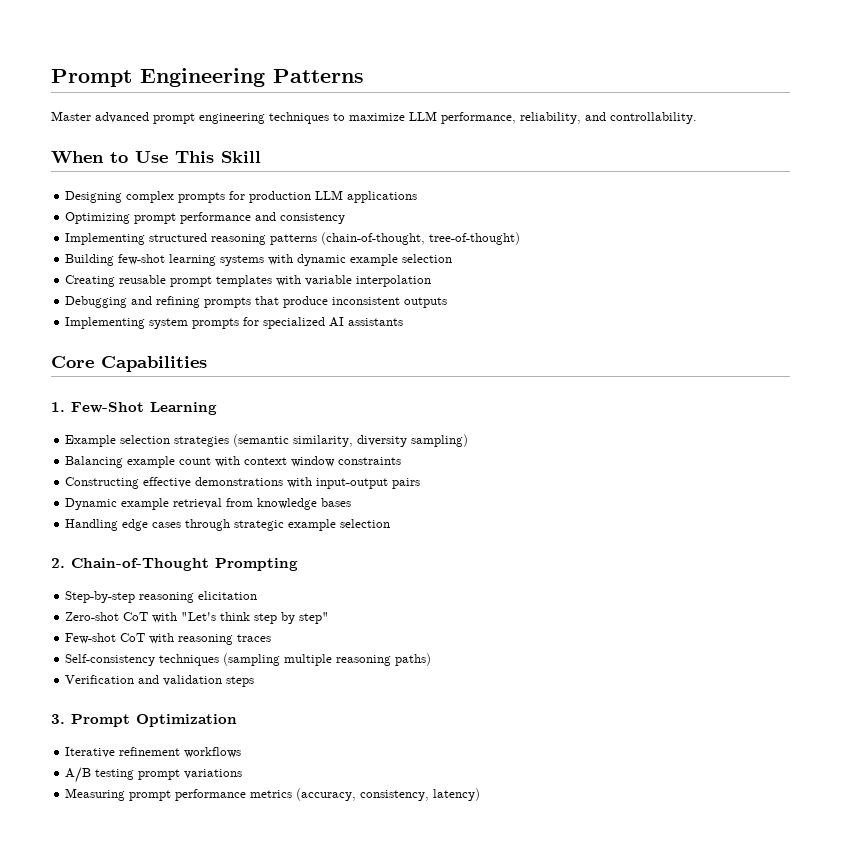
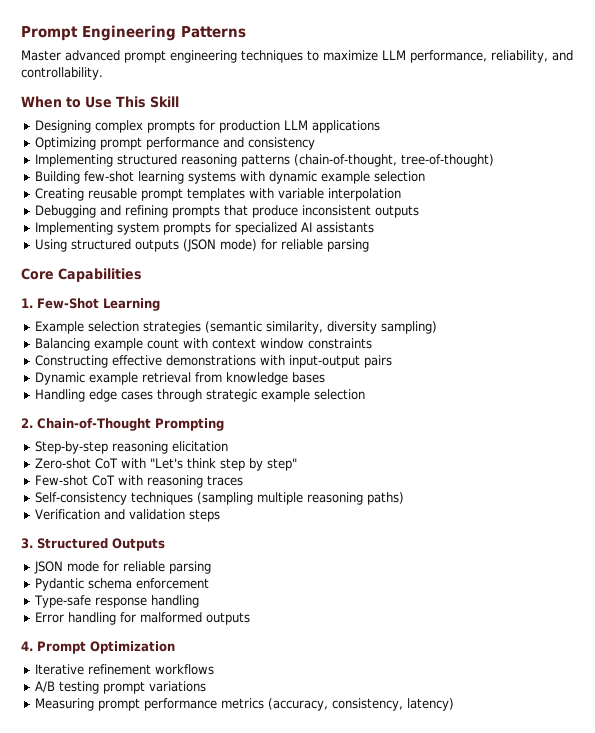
+ Using structured outputs (JSON mode) for reliable parsing
- 3. Prompt Optimization
+ 3. Structured Outputs
+ JSON mode for reliable parsing
+ Pydantic schema enforcement
+ Type-safe response handling
+ Error handling for malformed outputs
+ 4. Prompt Optimization

